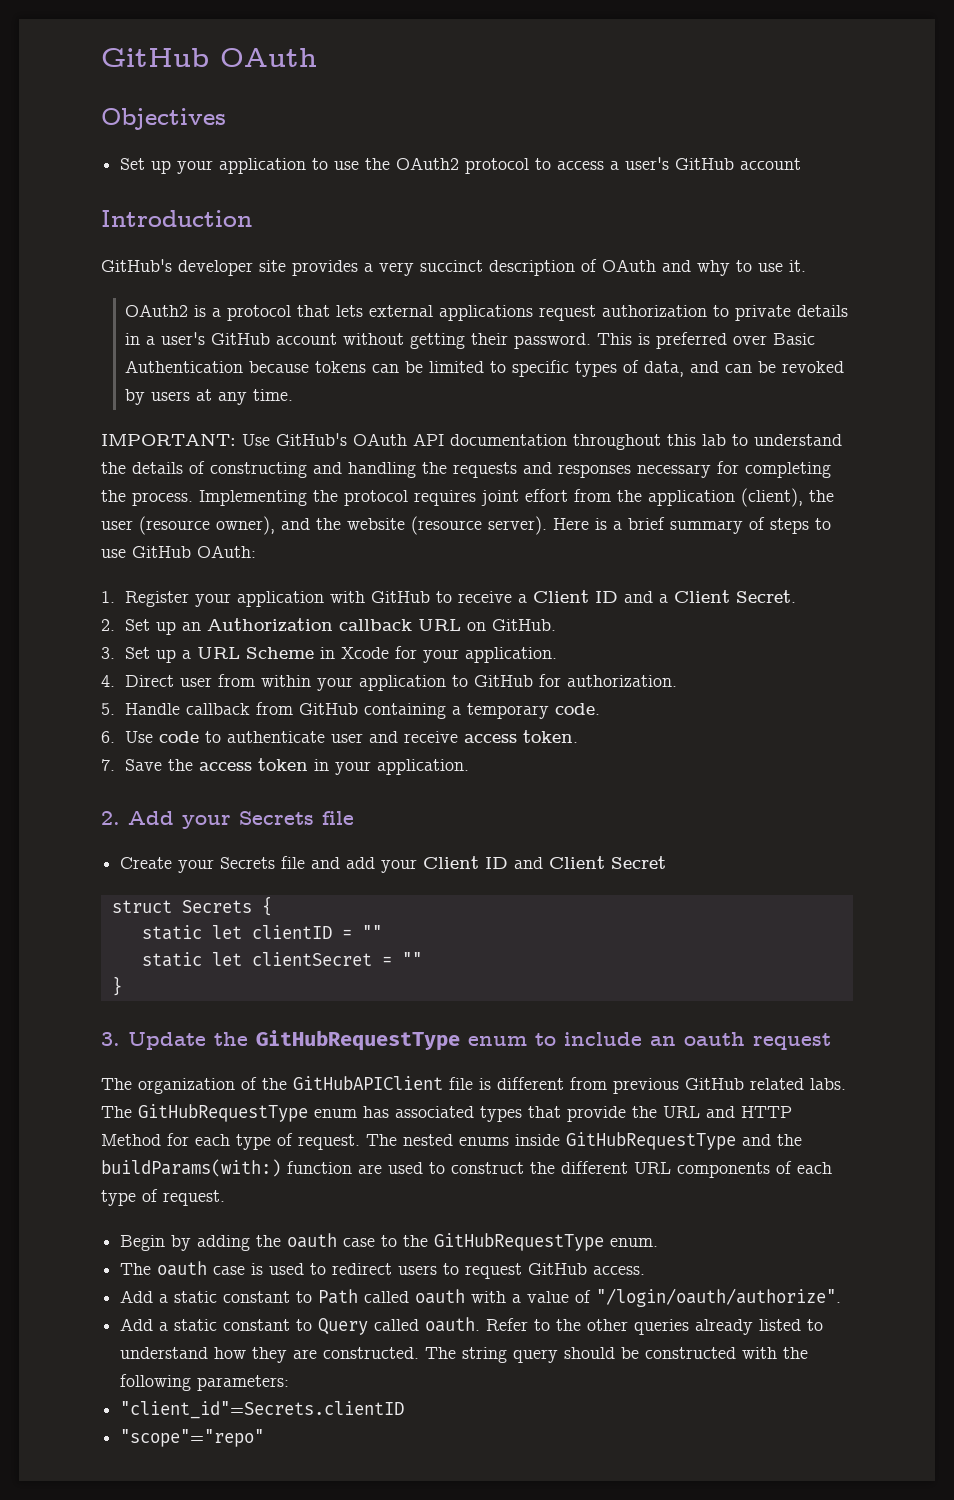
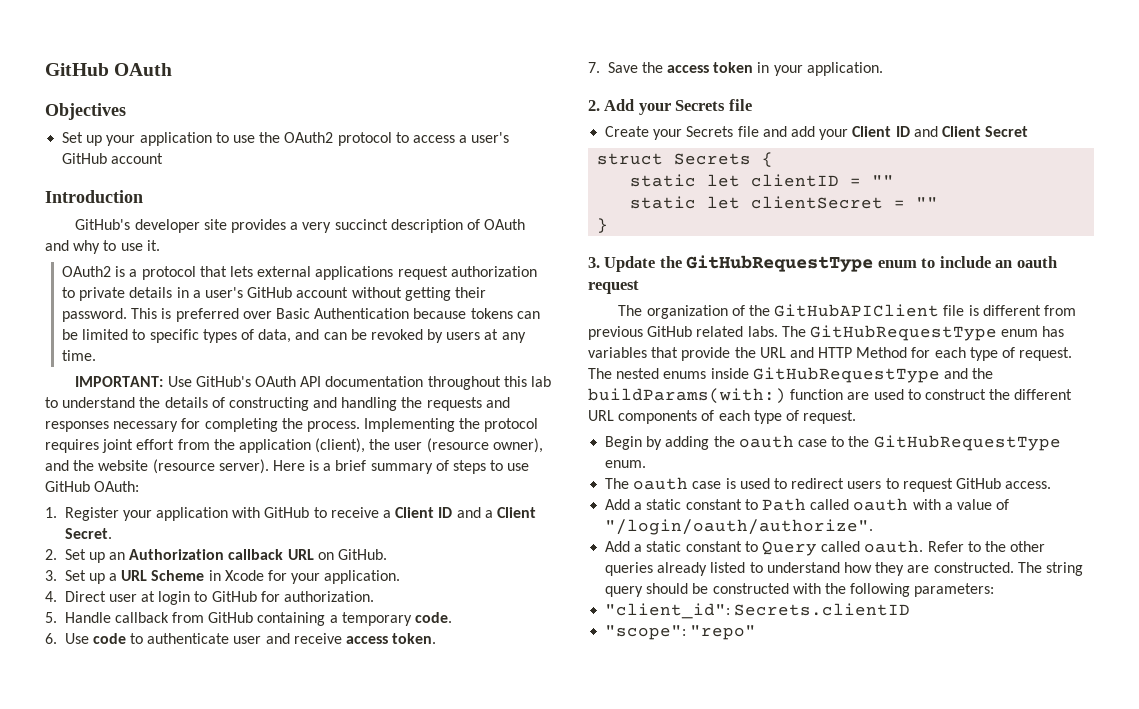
- 4. Direct user from within your application to GitHub for authorization.
+ 4. Direct user at login to GitHub for authorization.
- The GitHubRequestType enum has associated types that provide the URL and HTTP Method for each type of request.
+ The GitHubRequestType enum has variables that provide the URL and HTTP Method for each type of request.
- "client_id"=Secrets.clientID
- "scope"="repo"
+ "client_id": Secrets.clientID
+ "scope": "repo"

